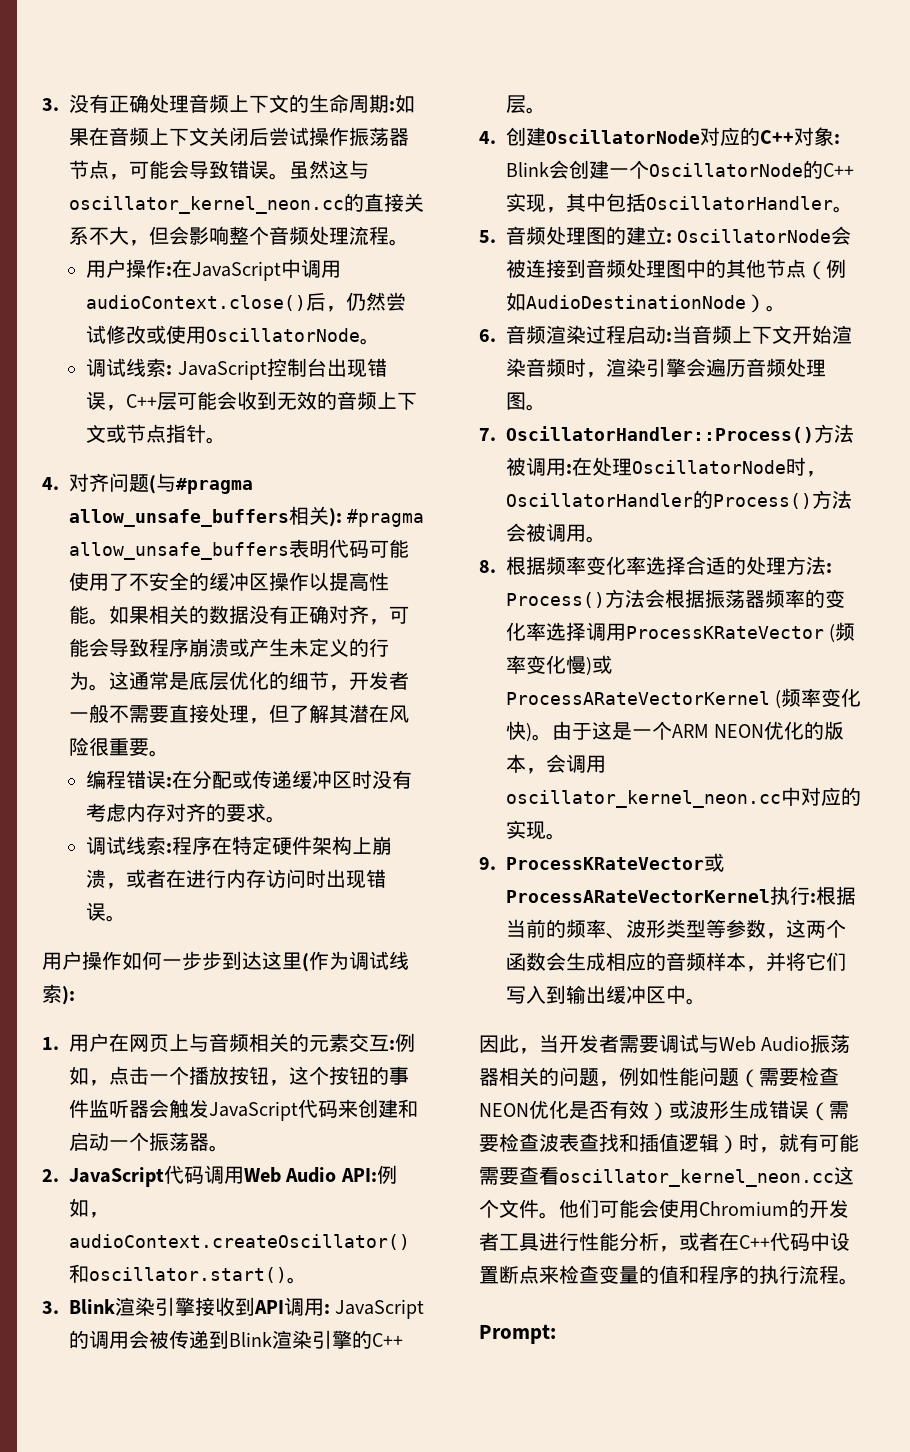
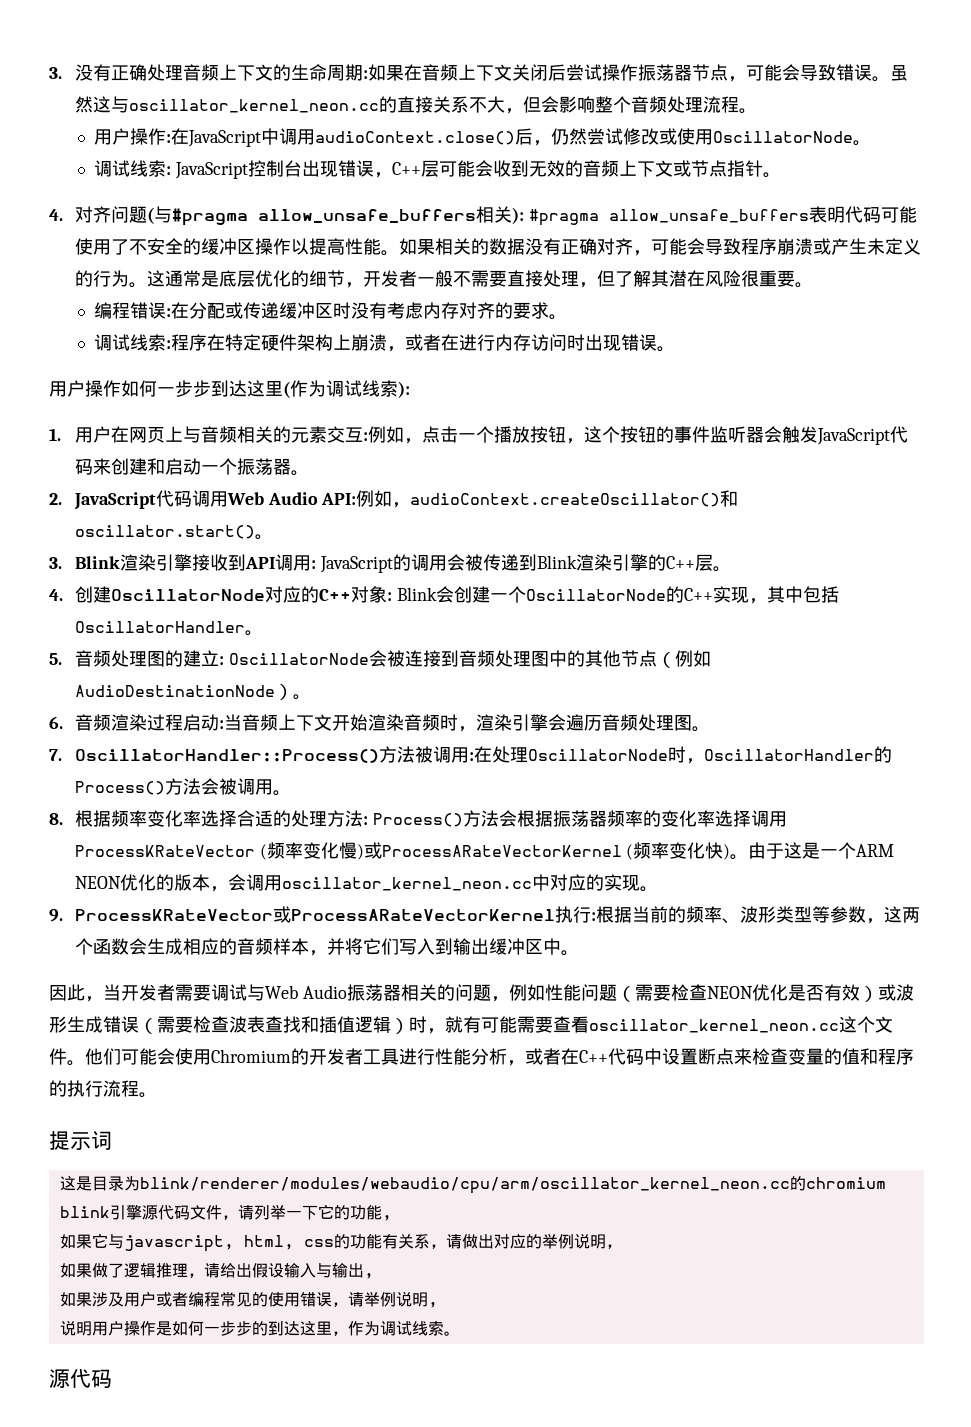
- Prompt:
+ 提示词
+ 这是目录为blink/renderer/modules/webaudio/cpu/arm/oscillator_kernel_neon.cc的chromium blink引擎源代码文件，请列举一下它的功能,
+ 如果它与javascript, html, css的功能有关系，请做出对应的举例说明，
+ 如果做了逻辑推理，请给出假设输入与输出,
+ 如果涉及用户或者编程常见的使用错误，请举例说明,
+ 说明用户操作是如何一步步的到达这里，作为调试线索。
+ 源代码

